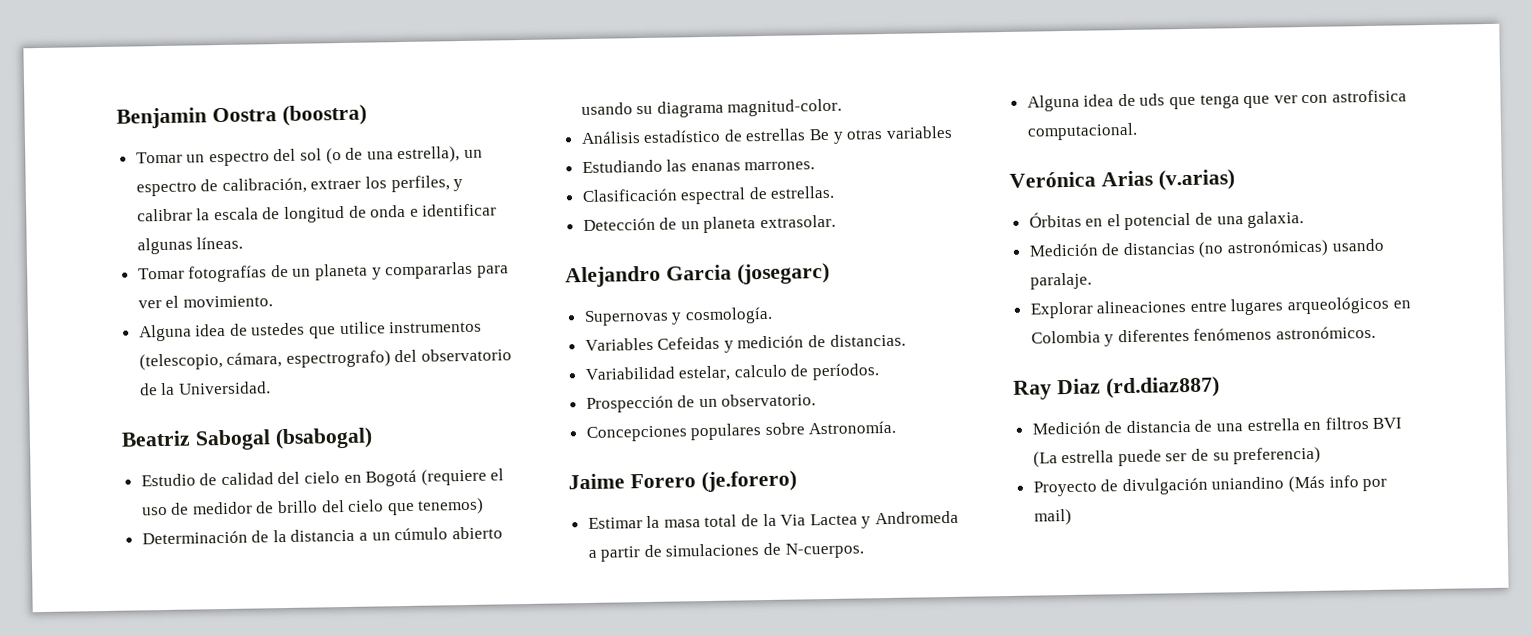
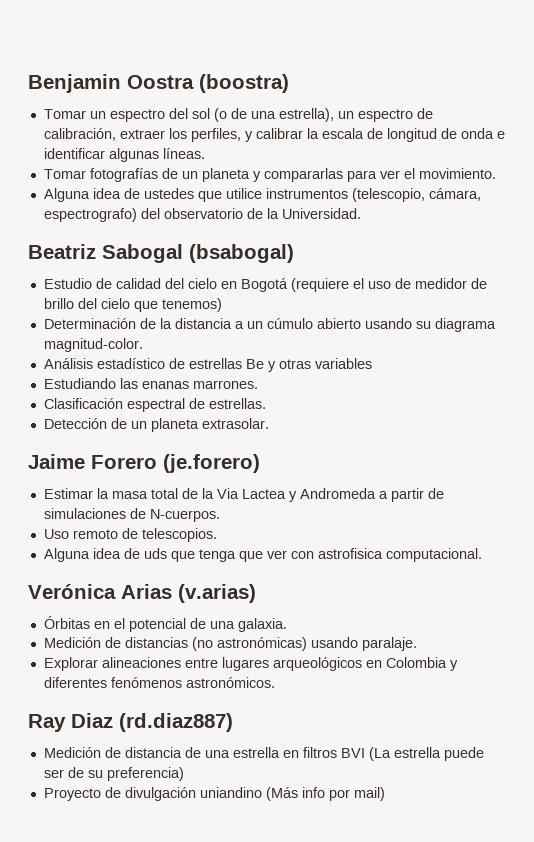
- Alejandro Garcia (josegarc)
- Supernovas y cosmología.
- Variables Cefeidas y medición de distancias.
- Variabilidad estelar, calculo de períodos.
- Prospección de un observatorio.
- Concepciones populares sobre Astronomía.
+ Uso remoto de telescopios.

